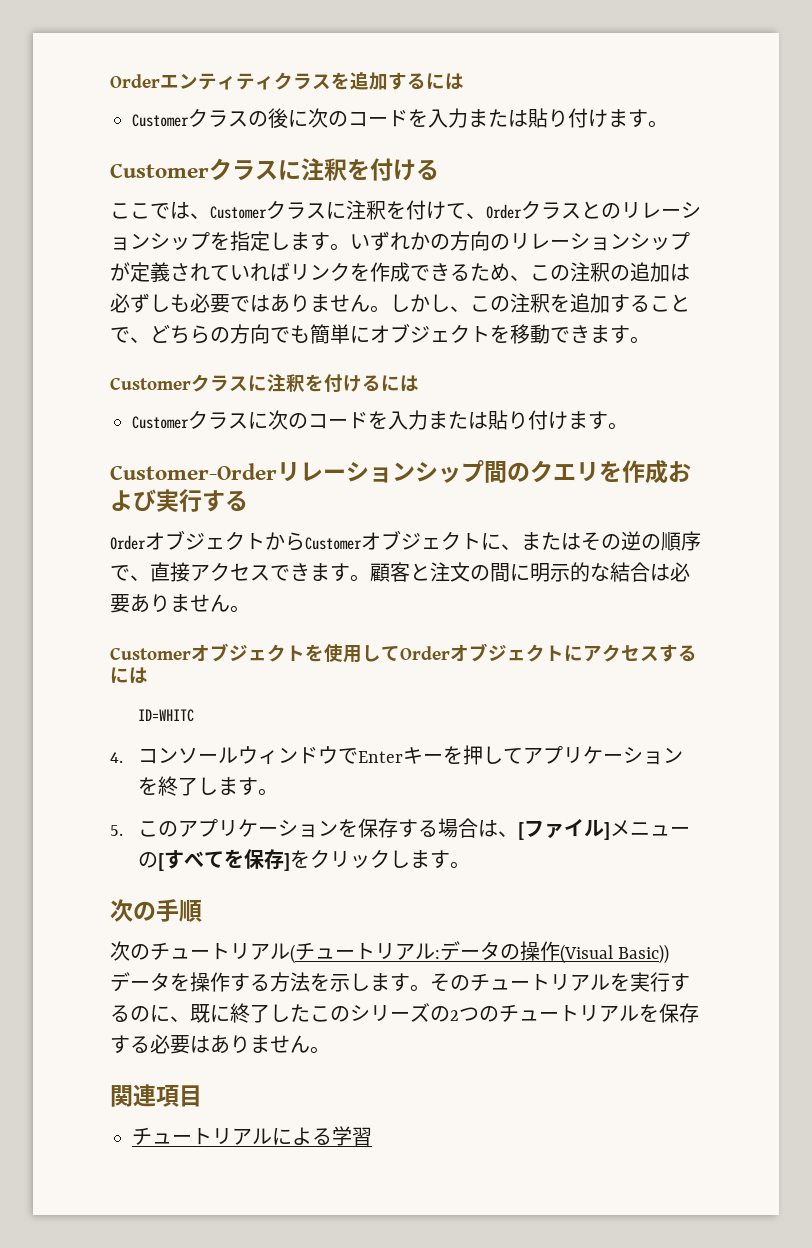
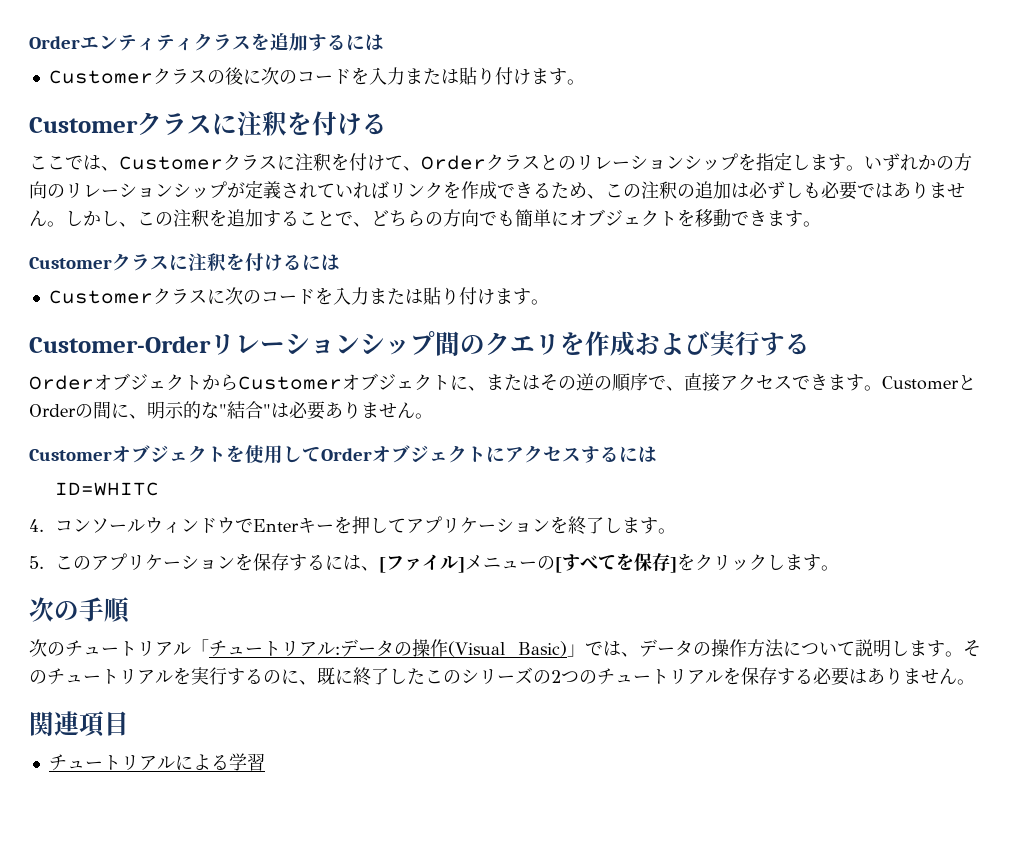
- 顧客と注文の間に明示的な結合は必要ありません。
+ CustomerとOrderの間に、明示的な"結合"は必要ありません。
- 5.このアプリケーションを保存する場合は、[ファイル]メニューの[すべてを保存]をクリックします。
+ 5.このアプリケーションを保存するには、[ファイル]メニューの[すべてを保存]をクリックします。
- 次のチュートリアル(チュートリアル:データの操作(Visual Basic))データを操作する方法を示します。
+ 次のチュートリアル「チュートリアル:データの操作(Visual Basic)」では、データの操作方法について説明します。

